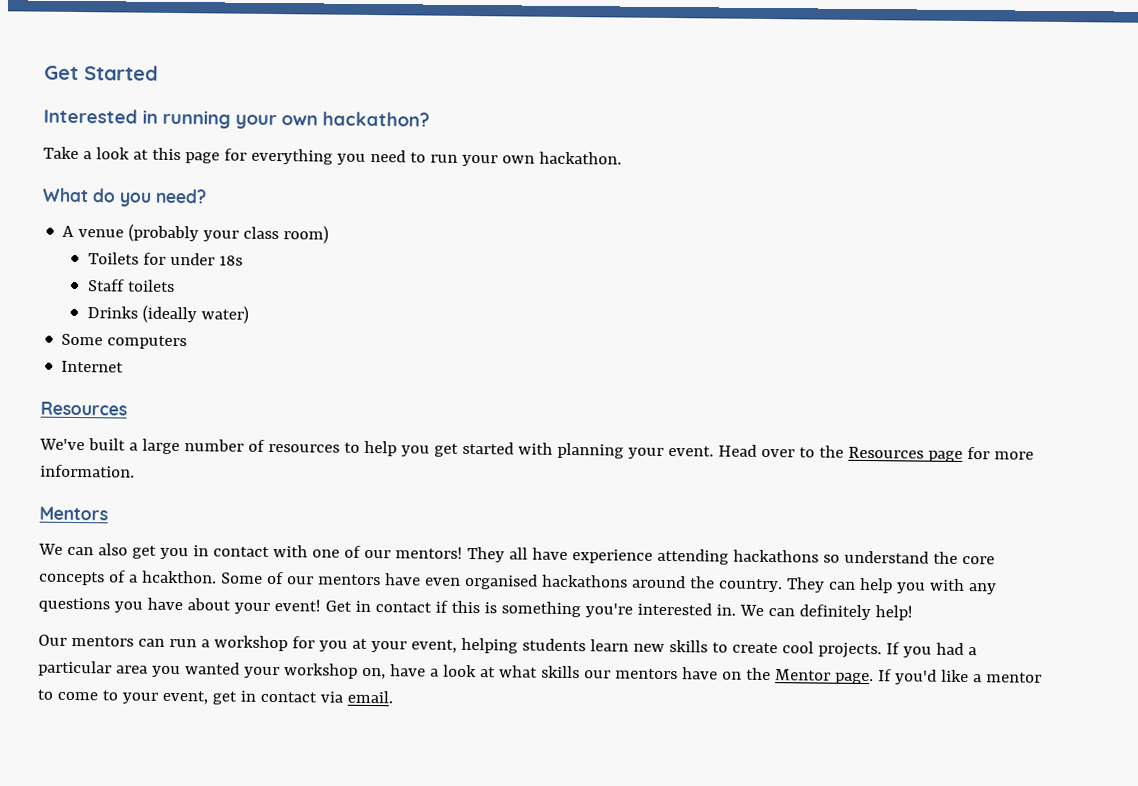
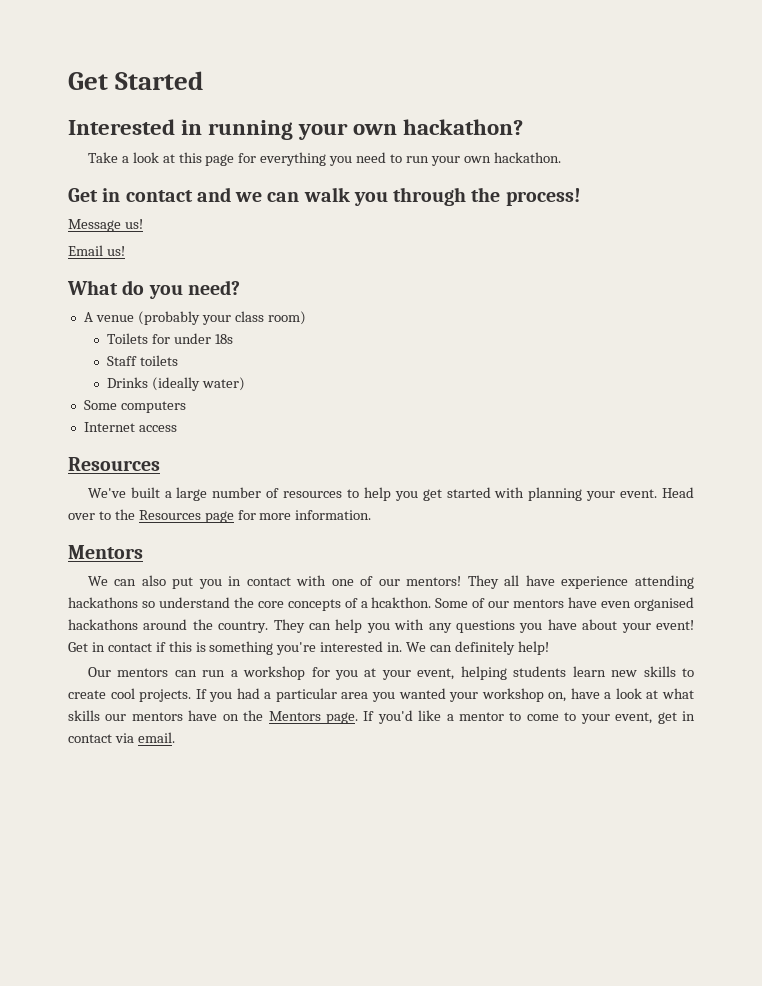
+ Get in contact and we can walk you through the process!
+ Message us!
+ Email us!
- Internet
+ Internet access
- We can also get you in contact with one of our mentors!
+ We can also put you in contact with one of our mentors!
- If you had a particular area you wanted your workshop on, have a look at what skills our mentors have on the Mentor page.
+ If you had a particular area you wanted your workshop on, have a look at what skills our mentors have on the Mentors page.

